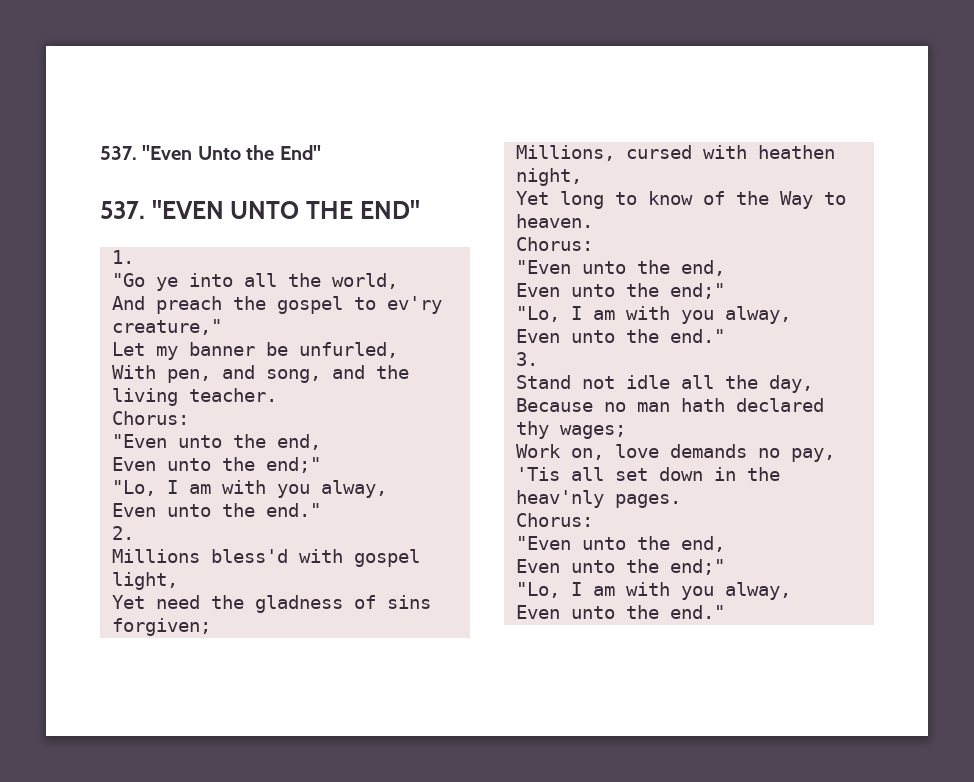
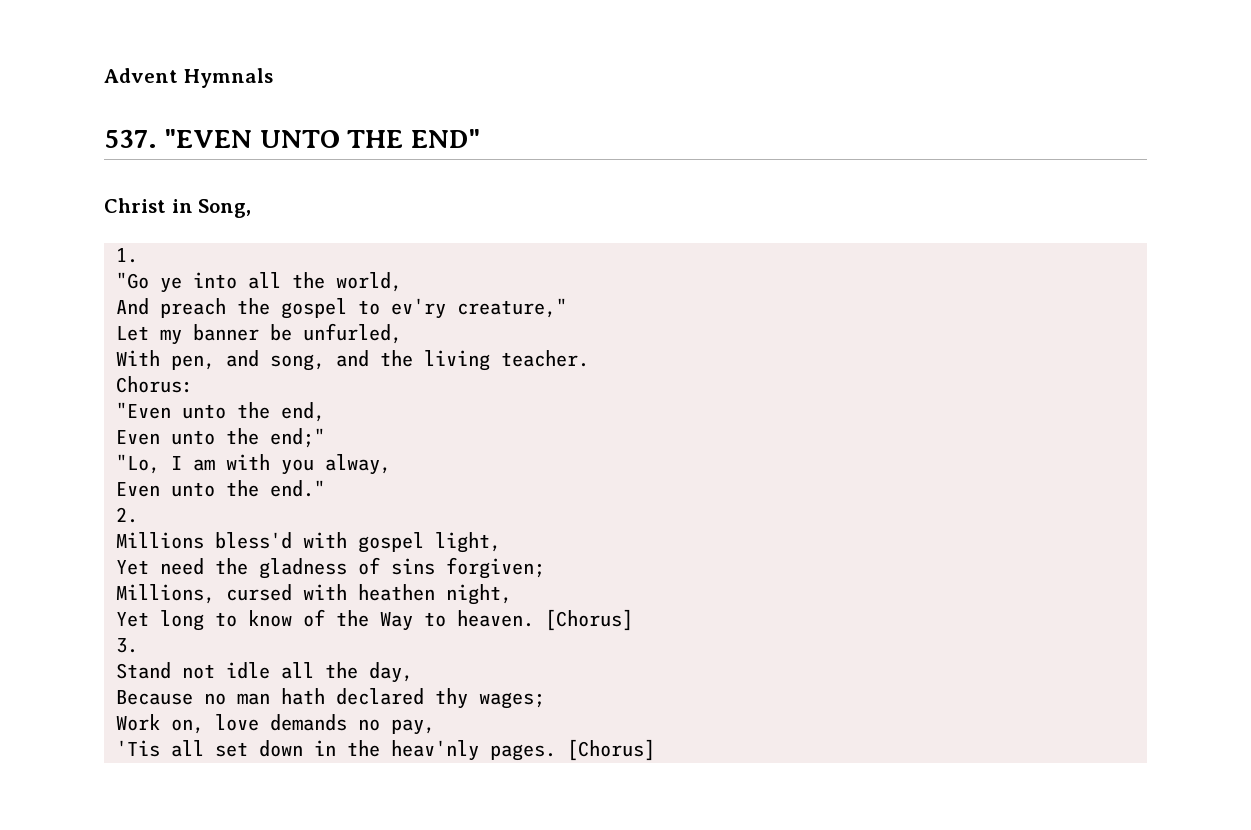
- 537. "Even Unto the End"
+ Advent Hymnals
+ Christ in Song,
- Yet long to know of the Way to heaven.
- Chorus:
- "Even unto the end,
- Even unto the end;"
- "Lo, I am with you alway,
- Even unto the end."
+ Yet long to know of the Way to heaven. [Chorus]
- 'Tis all set down in the heav'nly pages.
- Chorus:
- "Even unto the end,
- Even unto the end;"
- "Lo, I am with you alway,
- Even unto the end."
+ 'Tis all set down in the heav'nly pages. [Chorus]

